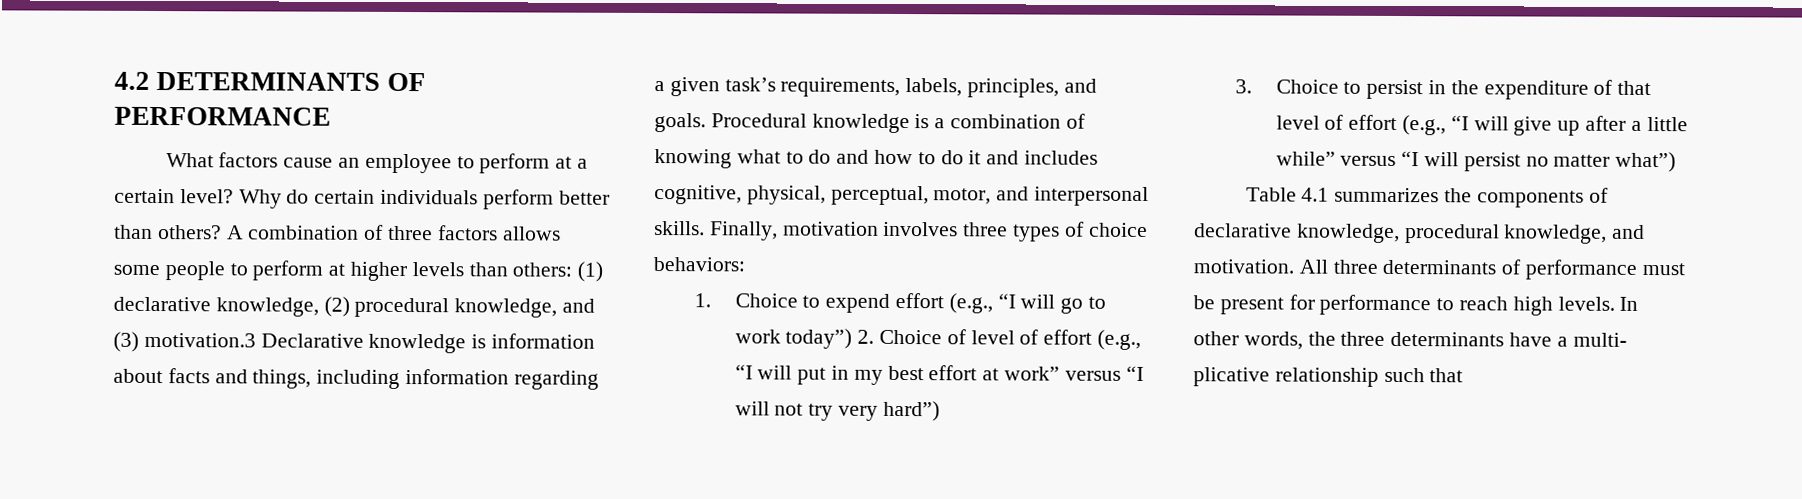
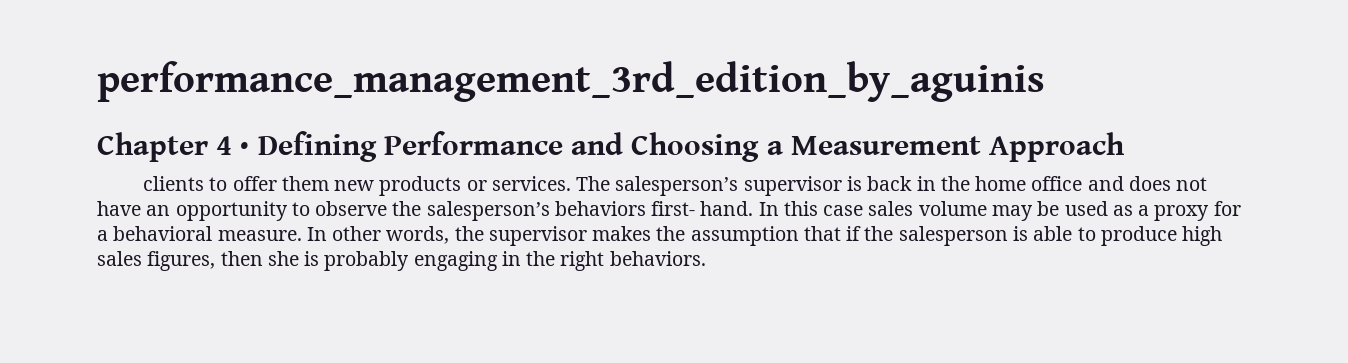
- 4.2 DETERMINANTS OF PERFORMANCE
- What factors cause an employee to perform at a certain level? Why do certain individuals perform better than others? A combination of three factors allows some people to perform at higher levels than others: (1) declarative knowledge, (2) procedural knowledge, and (3) motivation.3 Declarative knowledge is information about facts and things, including information regarding a given task’s requirements, labels, principles, and goals. Procedural knowledge is a combination of knowing what to do and how to do it and includes cognitive, physical, perceptual, motor, and interpersonal skills. Finally, motivation involves three types of choice behaviors:
- 1. Choice to expend effort (e.g., “I will go to work today”) 2. Choice of level of effort (e.g., “I will put in my best effort at work” versus “I will not try very hard”)
- 3. Choice to persist in the expenditure of that level of effort (e.g., “I will give up after a little while” versus “I will persist no matter what”)
- Table 4.1 summarizes the components of declarative knowledge, procedural knowledge, and motivation. All three determinants of performance must be present for performance to reach high levels. In other words, the three determinants have a multi- plicative relationship such that
+ performance_management_3rd_edition_by_aguinis
+ Chapter 4 • Defining Performance and Choosing a Measurement Approach
+ clients to offer them new products or services. The salesperson’s supervisor is back in the home office and does not have an opportunity to observe the salesperson’s behaviors first- hand. In this case sales volume may be used as a proxy for a behavioral measure. In other words, the supervisor makes the assumption that if the salesperson is able to produce high sales figures, then she is probably engaging in the right behaviors.

